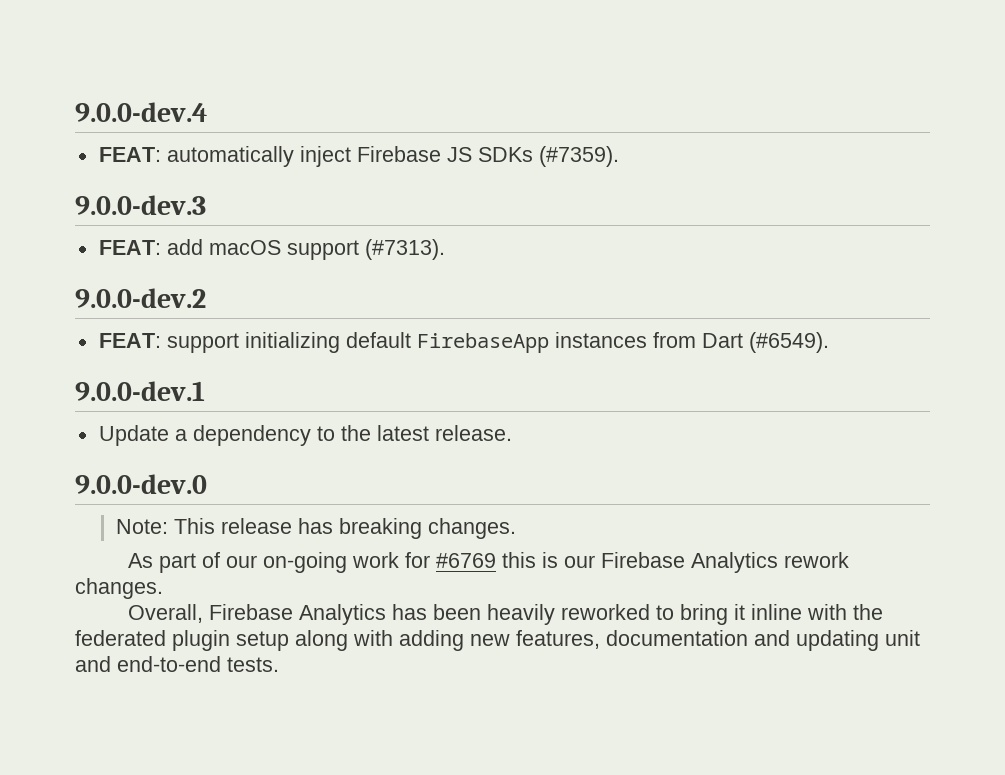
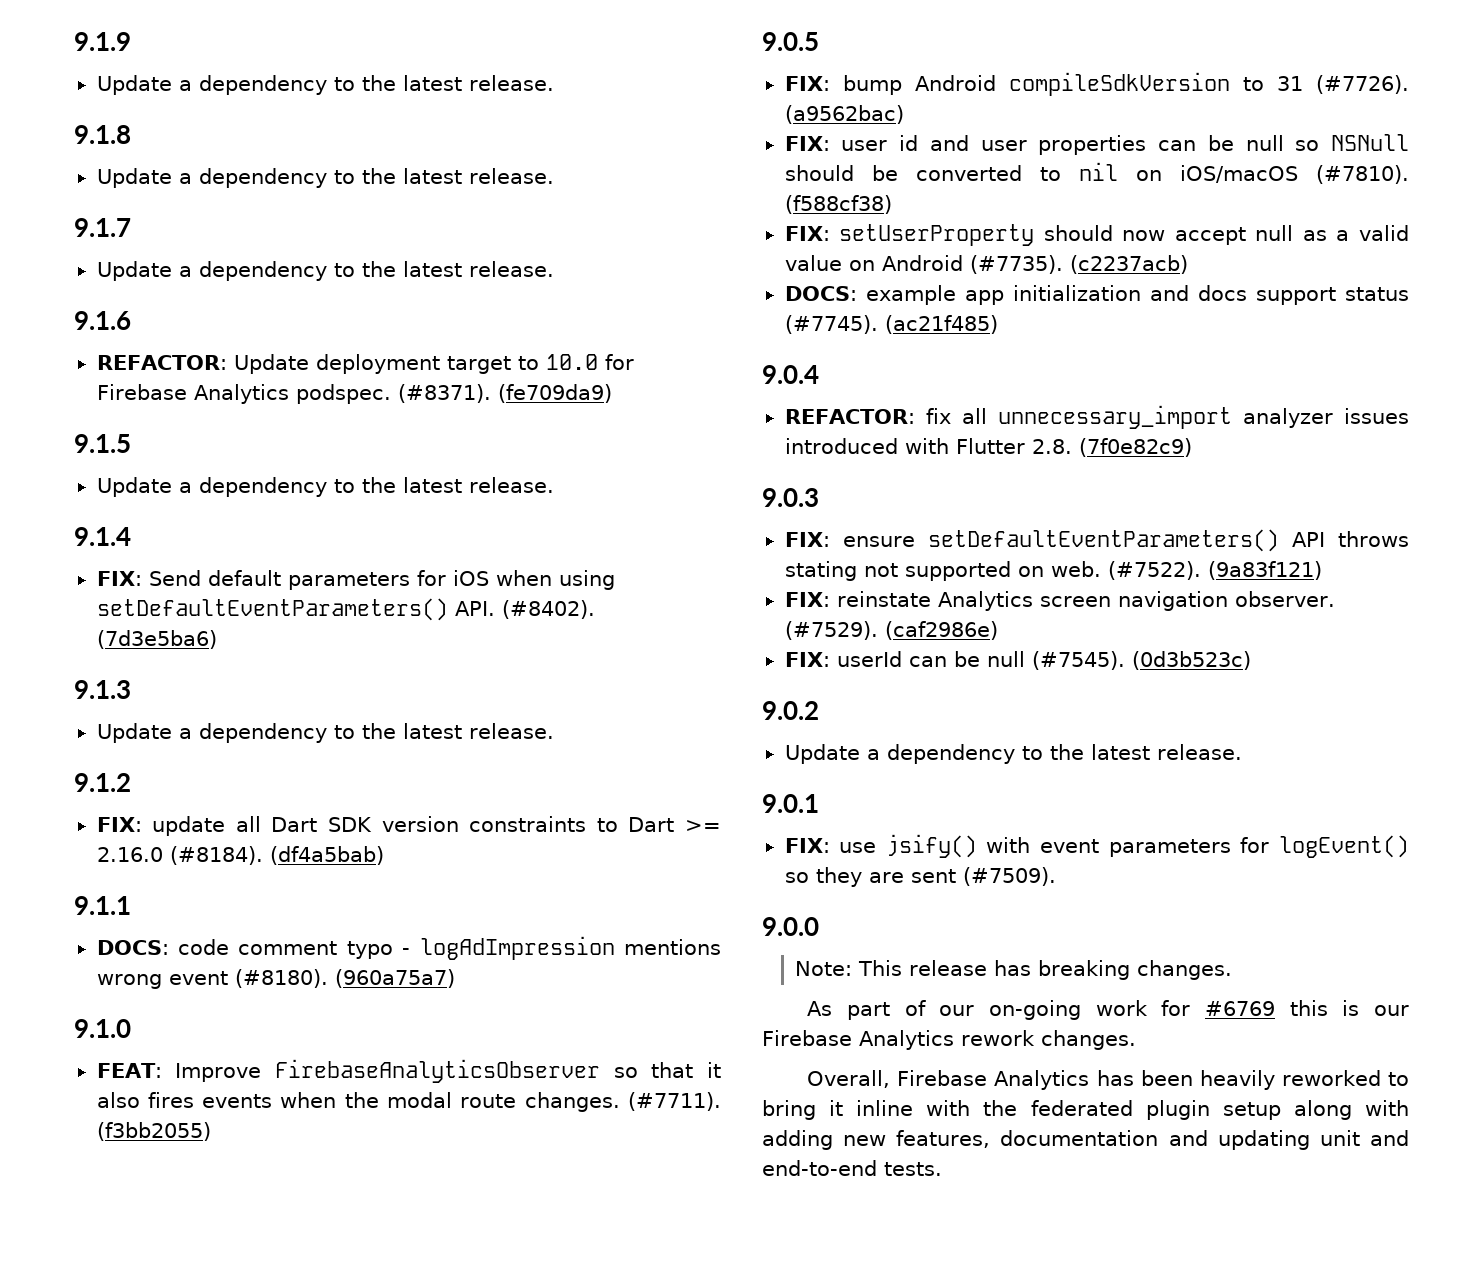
- 9.0.0-dev.4
- FEAT: automatically inject Firebase JS SDKs (#7359).
- 9.0.0-dev.3
- FEAT: add macOS support (#7313).
- 9.0.0-dev.2
- FEAT: support initializing default FirebaseApp instances from Dart (#6549).
- 9.0.0-dev.1
+ 9.1.9
  Update a dependency to the latest release.
- 9.0.0-dev.0
+ 9.1.8
+ Update a dependency to the latest release.
+ 9.1.7
+ Update a dependency to the latest release.
+ 9.1.6
+ REFACTOR: Update deployment target to 10.0 for Firebase Analytics podspec. (#8371). (fe709da9)
+ 9.1.5
+ Update a dependency to the latest release.
+ 9.1.4
+ FIX: Send default parameters for iOS when using setDefaultEventParameters() API. (#8402). (7d3e5ba6)
+ 9.1.3
+ Update a dependency to the latest release.
+ 9.1.2
+ FIX: update all Dart SDK version constraints to Dart >= 2.16.0 (#8184). (df4a5bab)
+ 9.1.1
+ DOCS: code comment typo - logAdImpression mentions wrong event (#8180). (960a75a7)
+ 9.1.0
+ FEAT: Improve FirebaseAnalyticsObserver so that it also fires events when the modal route changes. (#7711). (f3bb2055)
+ 9.0.5
+ FIX: bump Android compileSdkVersion to 31 (#7726). (a9562bac)
+ FIX: user id and user properties can be null so NSNull should be converted to nil on iOS/macOS (#7810). (f588cf38)
+ FIX: setUserProperty should now accept null as a valid value on Android (#7735). (c2237acb)
+ DOCS: example app initialization and docs support status (#7745). (ac21f485)
+ 9.0.4
+ REFACTOR: fix all unnecessary_import analyzer issues introduced with Flutter 2.8. (7f0e82c9)
+ 9.0.3
+ FIX: ensure setDefaultEventParameters() API throws stating not supported on web. (#7522). (9a83f121)
+ FIX: reinstate Analytics screen navigation observer. (#7529). (caf2986e)
+ FIX: userId can be null (#7545). (0d3b523c)
+ 9.0.2
+ Update a dependency to the latest release.
+ 9.0.1
+ FIX: use jsify() with event parameters for logEvent() so they are sent (#7509).
+ 9.0.0

